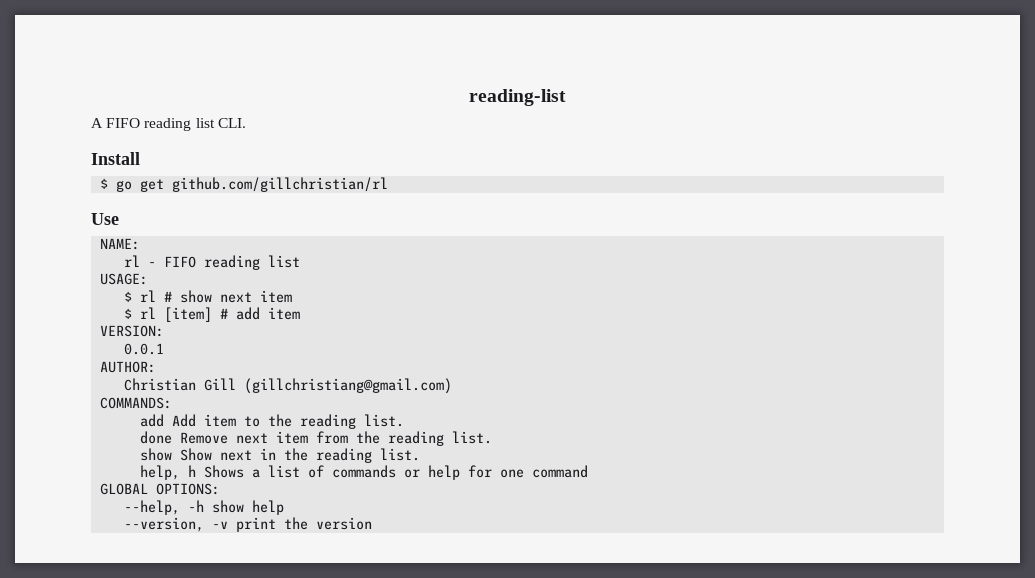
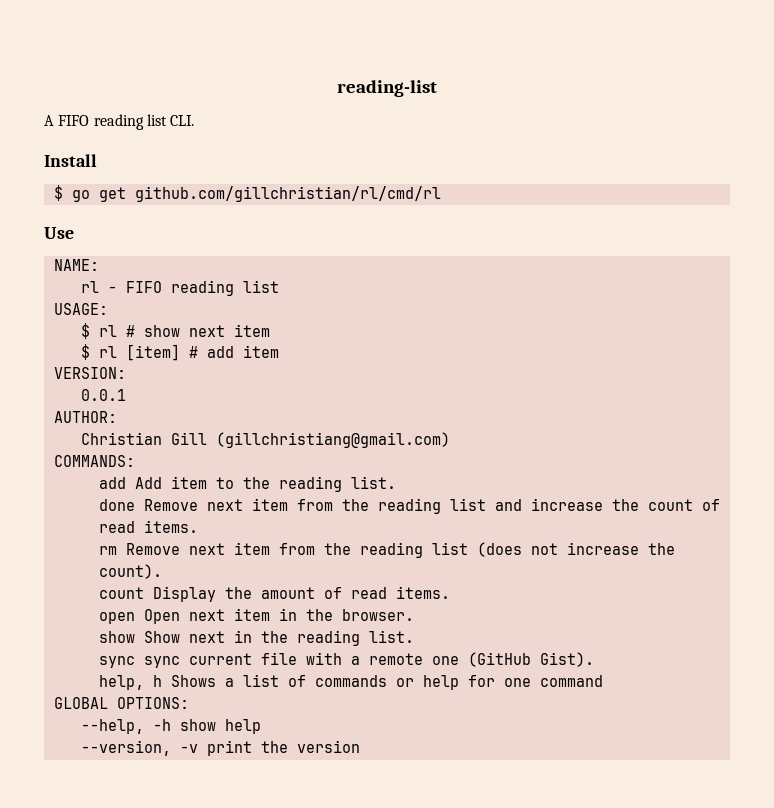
- $ go get github.com/gillchristian/rl
+ $ go get github.com/gillchristian/rl/cmd/rl
- done Remove next item from the reading list.
+ done Remove next item from the reading list and increase the count of read items.
+ rm Remove next item from the reading list (does not increase the count).
+ count Display the amount of read items.
+ open Open next item in the browser.
+ sync sync current file with a remote one (GitHub Gist).

